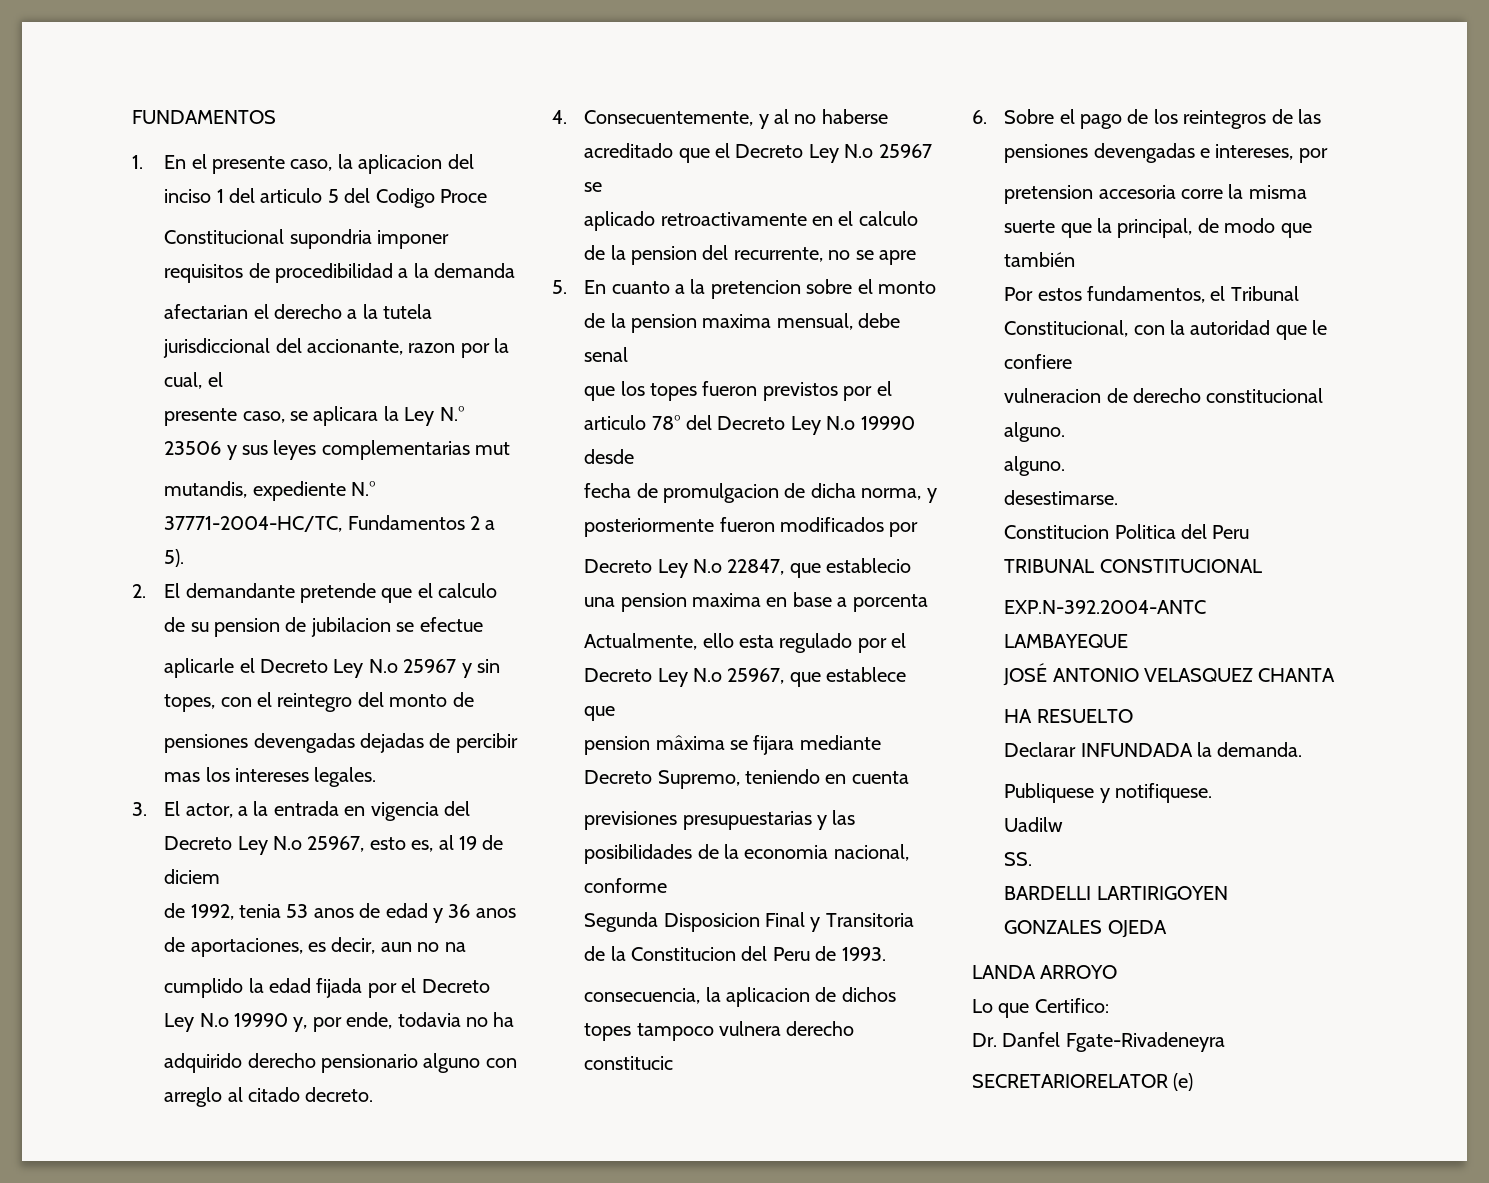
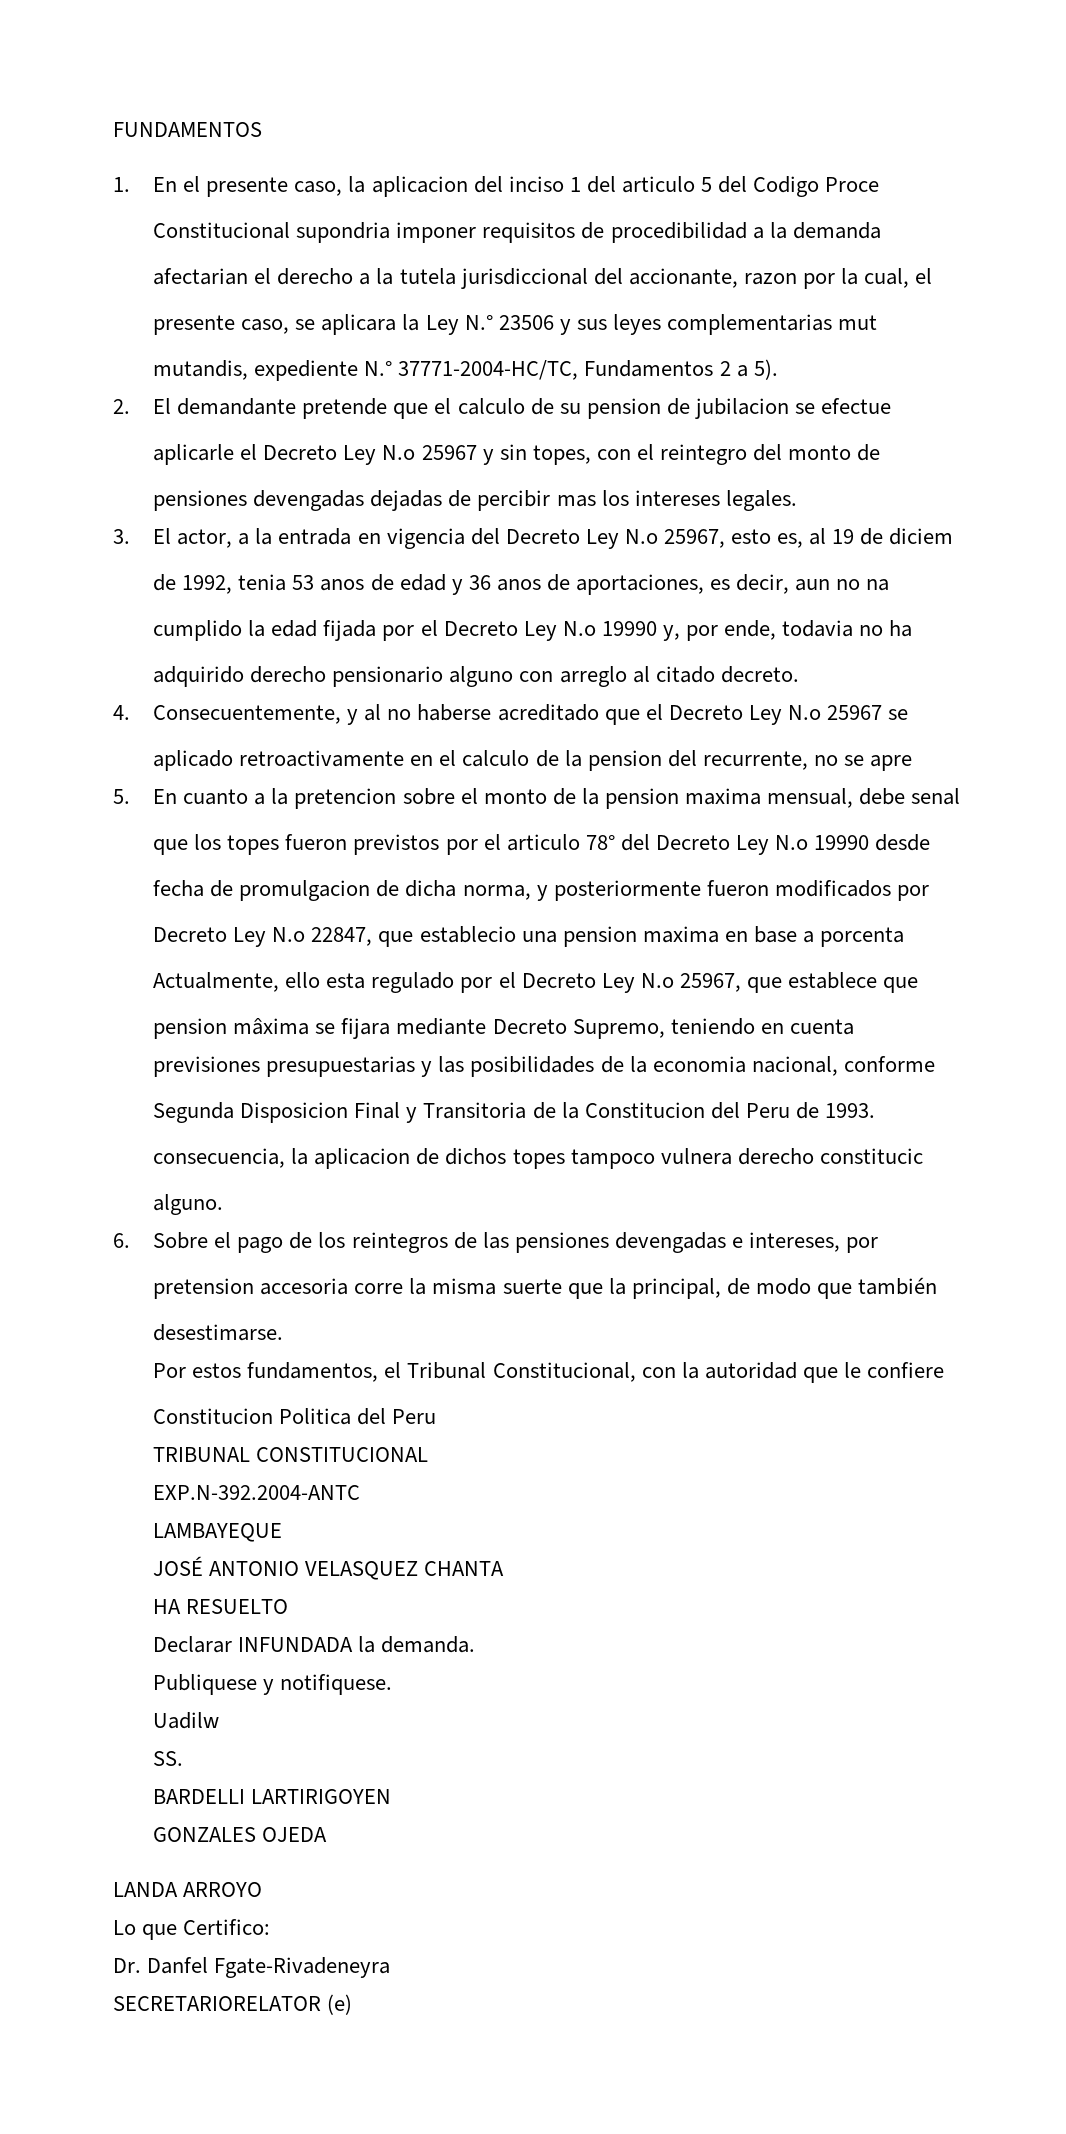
+ alguno.
+ desestimarse.
- vulneracion de derecho constitucional alguno.
- alguno.
- desestimarse.

